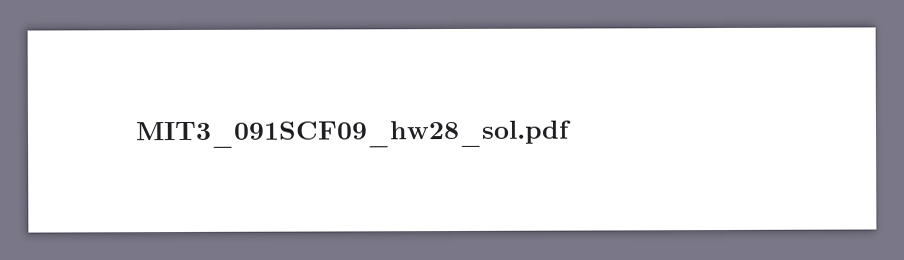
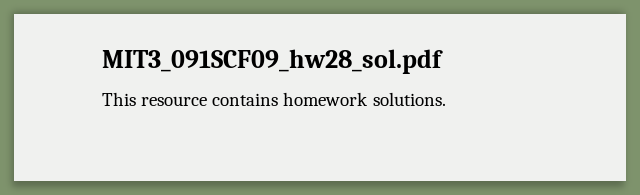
+ This resource contains homework solutions.

